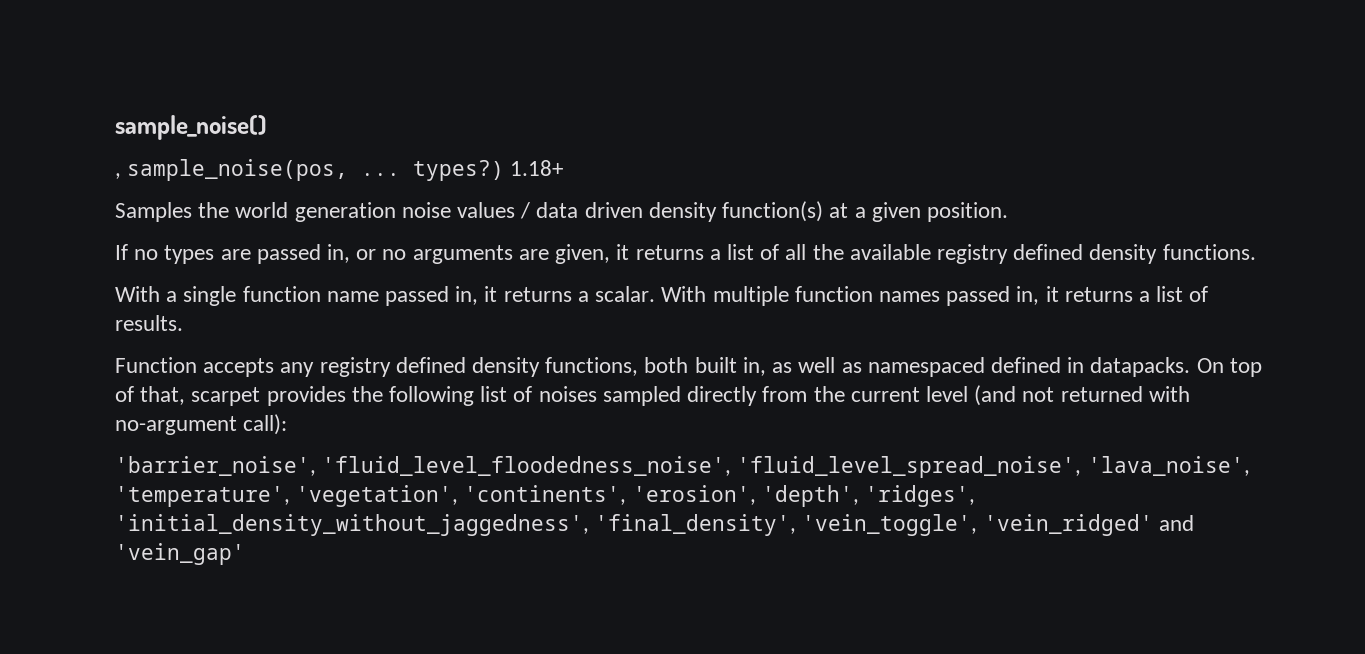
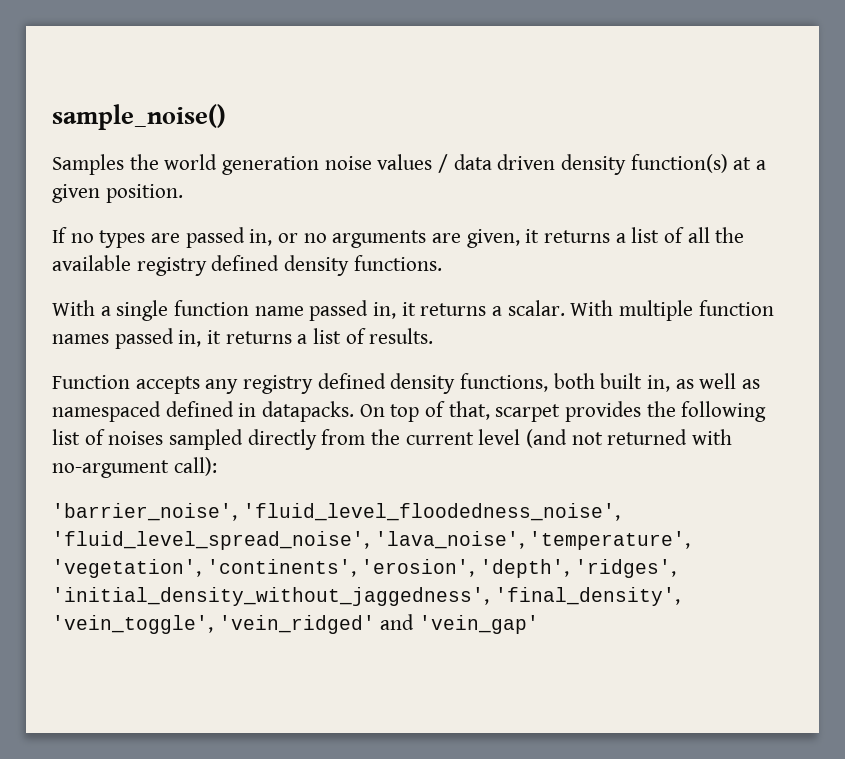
- , sample_noise(pos, ... types?) 1.18+

